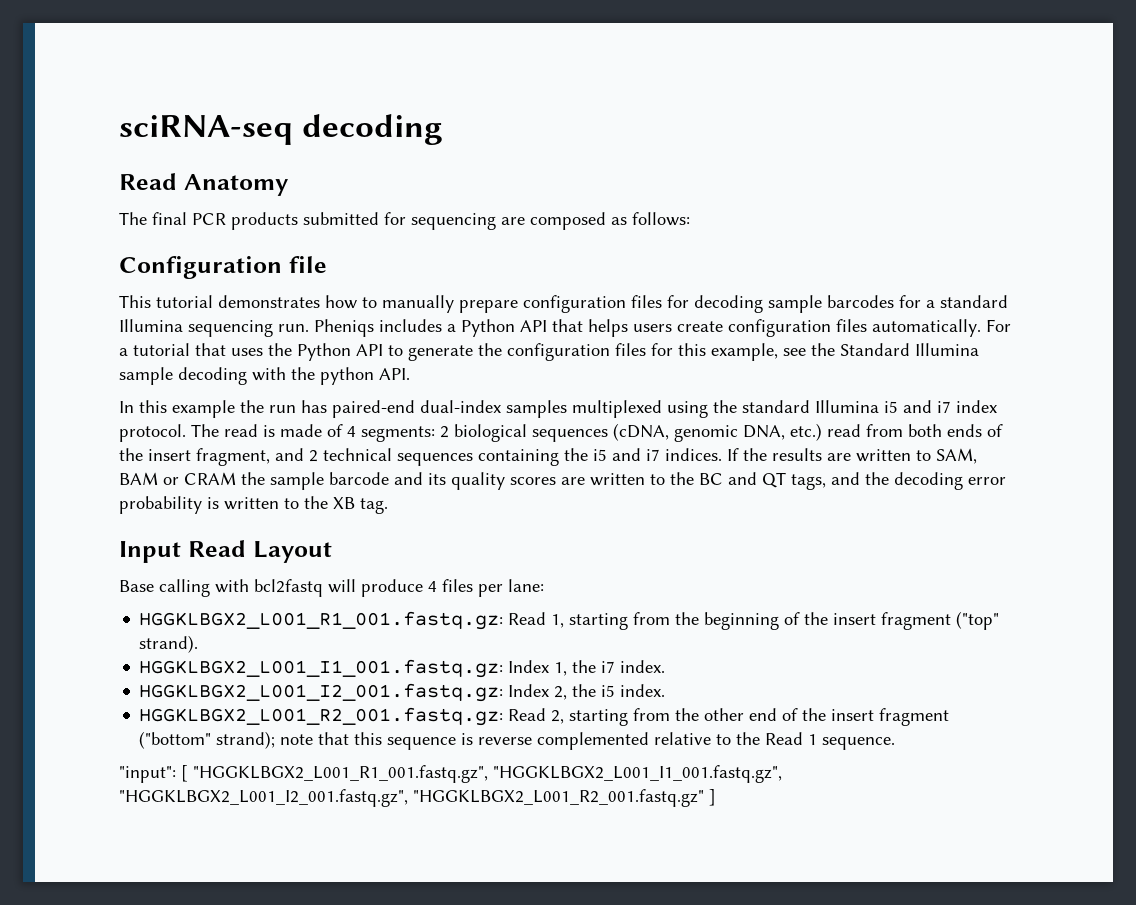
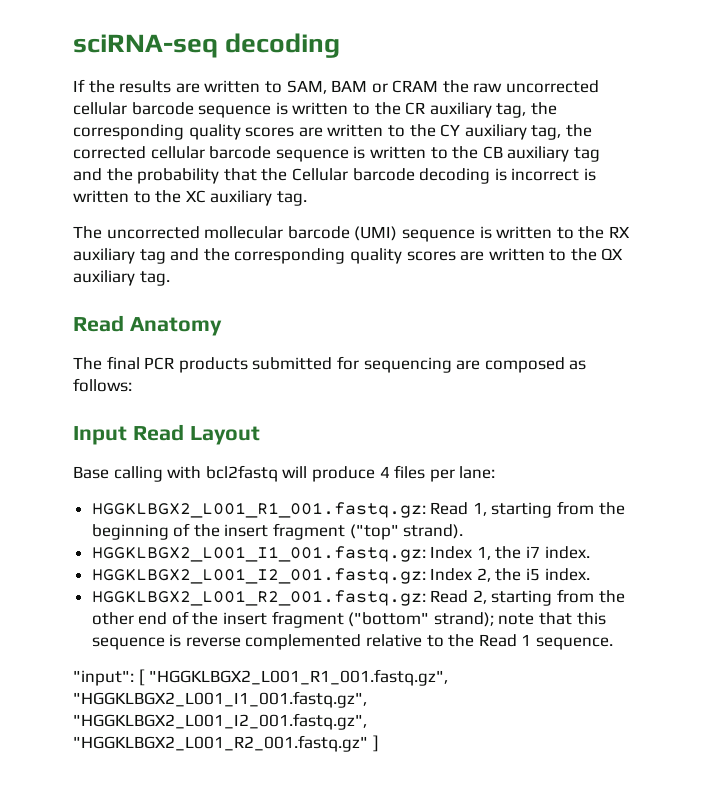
+ If the results are written to SAM, BAM or CRAM the raw uncorrected cellular barcode sequence is written to the CR auxiliary tag, the corresponding quality scores are written to the CY auxiliary tag, the corrected cellular barcode sequence is written to the CB auxiliary tag and the probability that the Cellular barcode decoding is incorrect is written to the XC auxiliary tag.
+ The uncorrected mollecular barcode (UMI) sequence is written to the RX auxiliary tag and the corresponding quality scores are written to the QX auxiliary tag.
- Configuration file
- This tutorial demonstrates how to manually prepare configuration files for decoding sample barcodes for a standard Illumina sequencing run. Pheniqs includes a Python API that helps users create configuration files automatically. For a tutorial that uses the Python API to generate the configuration files for this example, see the Standard Illumina sample decoding with the python API.
- In this example the run has paired-end dual-index samples multiplexed using the standard Illumina i5 and i7 index protocol. The read is made of 4 segments: 2 biological sequences (cDNA, genomic DNA, etc.) read from both ends of the insert fragment, and 2 technical sequences containing the i5 and i7 indices. If the results are written to SAM, BAM or CRAM the sample barcode and its quality scores are written to the BC and QT tags, and the decoding error probability is written to the XB tag.

